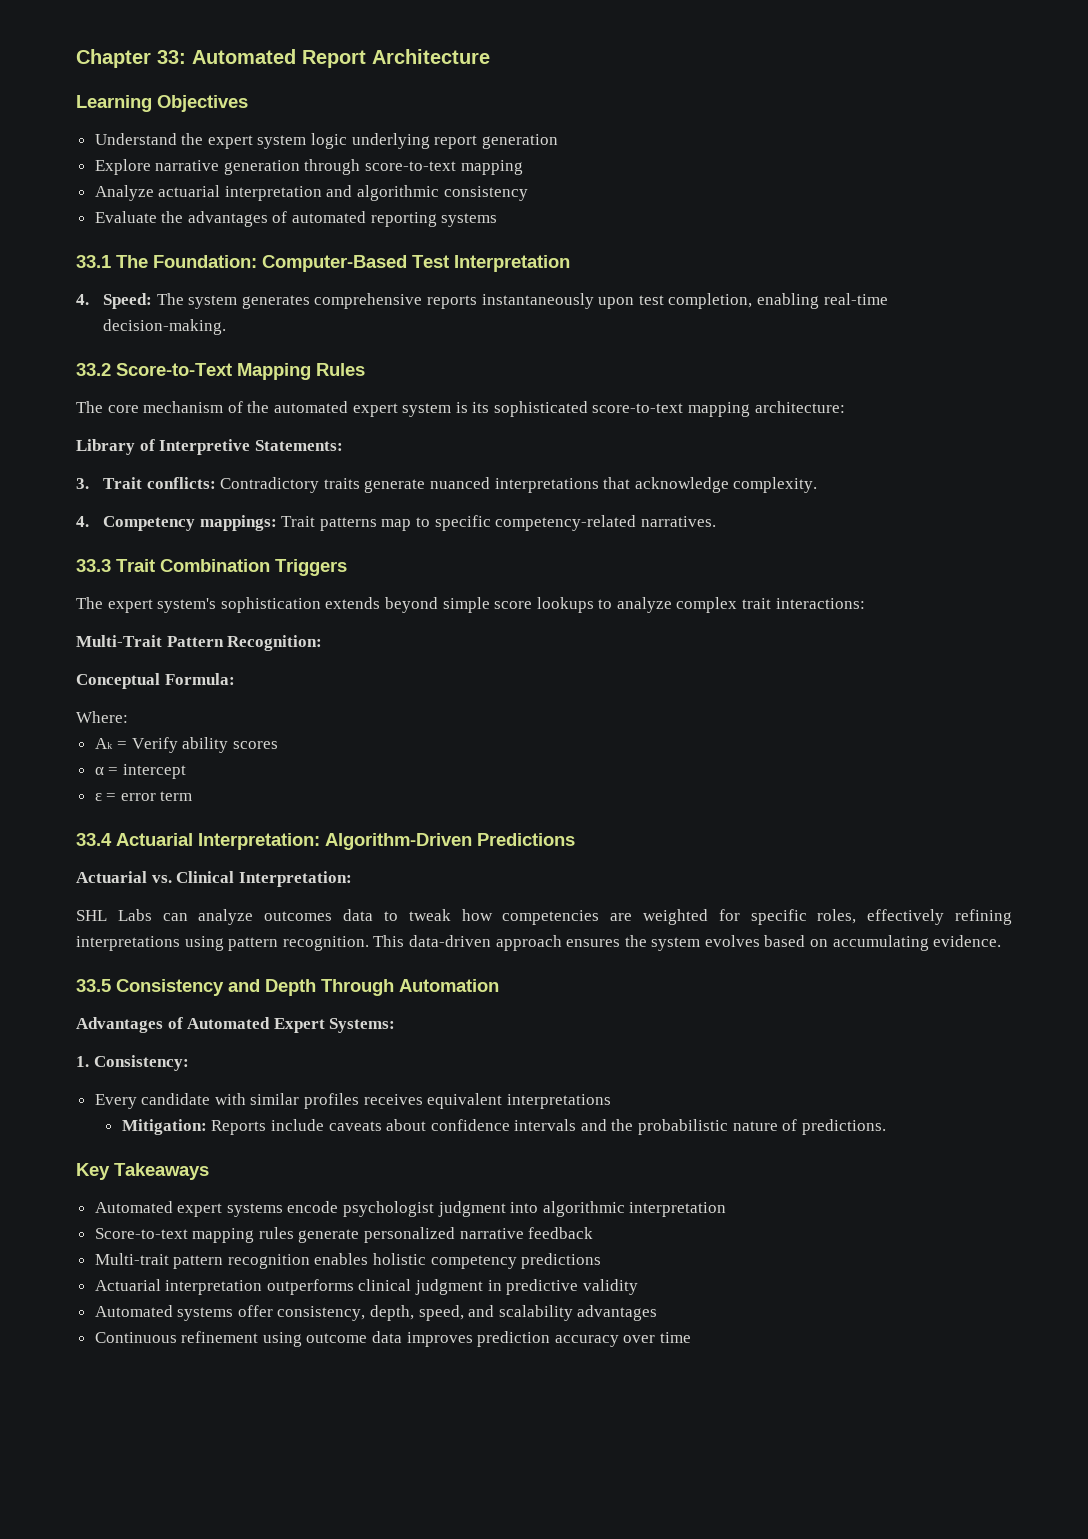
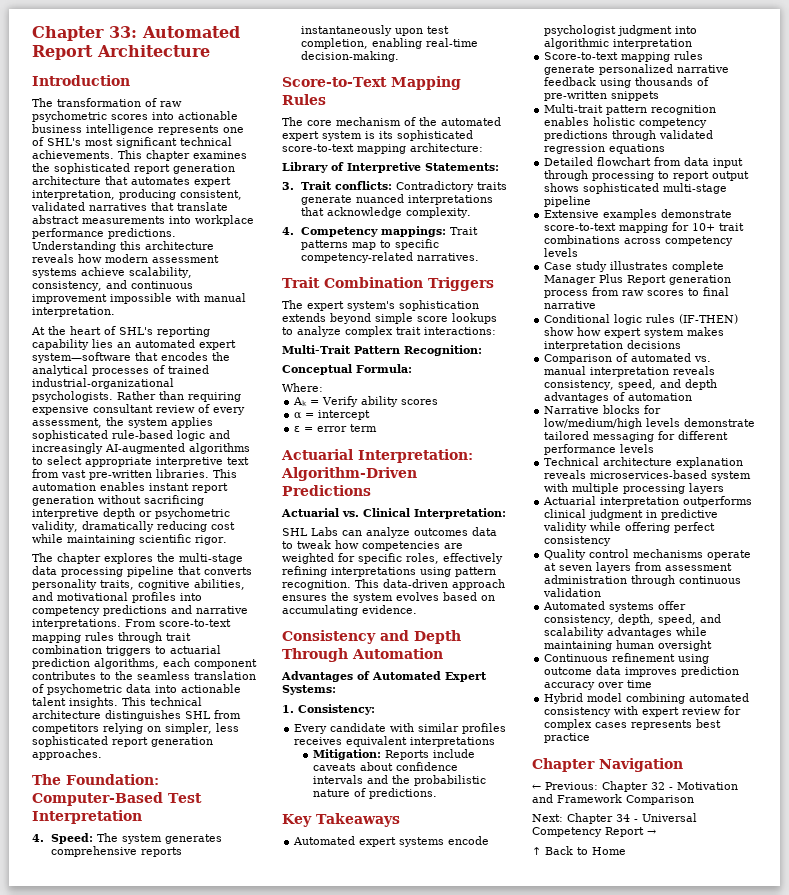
- Learning Objectives
- Understand the expert system logic underlying report generation
- Explore narrative generation through score-to-text mapping
- Analyze actuarial interpretation and algorithmic consistency
- Evaluate the advantages of automated reporting systems
- 33.1 The Foundation: Computer-Based Test Interpretation
+ Introduction
+ The transformation of raw psychometric scores into actionable business intelligence represents one of SHL's most significant technical achievements. This chapter examines the sophisticated report generation architecture that automates expert interpretation, producing consistent, validated narratives that translate abstract measurements into workplace performance predictions. Understanding this architecture reveals how modern assessment systems achieve scalability, consistency, and continuous improvement impossible with manual interpretation.
+ At the heart of SHL's reporting capability lies an automated expert system—software that encodes the analytical processes of trained industrial-organizational psychologists. Rather than requiring expensive consultant review of every assessment, the system applies sophisticated rule-based logic and increasingly AI-augmented algorithms to select appropriate interpretive text from vast pre-written libraries. This automation enables instant report generation without sacrificing interpretive depth or psychometric validity, dramatically reducing cost while maintaining scientific rigor.
+ The chapter explores the multi-stage data processing pipeline that converts personality traits, cognitive abilities, and motivational profiles into competency predictions and narrative interpretations. From score-to-text mapping rules through trait combination triggers to actuarial prediction algorithms, each component contributes to the seamless translation of psychometric data into actionable talent insights. This technical architecture distinguishes SHL from competitors relying on simpler, less sophisticated report generation approaches.
+ The Foundation: Computer-Based Test Interpretation
- 33.2 Score-to-Text Mapping Rules
+ Score-to-Text Mapping Rules
- 33.3 Trait Combination Triggers
+ Trait Combination Triggers
- 33.4 Actuarial Interpretation: Algorithm-Driven Predictions
+ Actuarial Interpretation: Algorithm-Driven Predictions
- 33.5 Consistency and Depth Through Automation
+ Consistency and Depth Through Automation
- Score-to-text mapping rules generate personalized narrative feedback
+ Score-to-text mapping rules generate personalized narrative feedback using thousands of pre-written snippets
- Multi-trait pattern recognition enables holistic competency predictions
+ Multi-trait pattern recognition enables holistic competency predictions through validated regression equations
+ Detailed flowchart from data input through processing to report output shows sophisticated multi-stage pipeline
+ Extensive examples demonstrate score-to-text mapping for 10+ trait combinations across competency levels
+ Case study illustrates complete Manager Plus Report generation process from raw scores to final narrative
+ Conditional logic rules (IF-THEN) show how expert system makes interpretation decisions
+ Comparison of automated vs. manual interpretation reveals consistency, speed, and depth advantages of automation
+ Narrative blocks for low/medium/high levels demonstrate tailored messaging for different performance levels
+ Technical architecture explanation reveals microservices-based system with multiple processing layers
- Actuarial interpretation outperforms clinical judgment in predictive validity
+ Actuarial interpretation outperforms clinical judgment in predictive validity while offering perfect consistency
+ Quality control mechanisms operate at seven layers from assessment administration through continuous validation
- Automated systems offer consistency, depth, speed, and scalability advantages
+ Automated systems offer consistency, depth, speed, and scalability advantages while maintaining human oversight
+ Hybrid model combining automated consistency with expert review for complex cases represents best practice
+ Chapter Navigation
+ ← Previous: Chapter 32 - Motivation and Framework Comparison
+ Next: Chapter 34 - Universal Competency Report →
+ ↑ Back to Home

